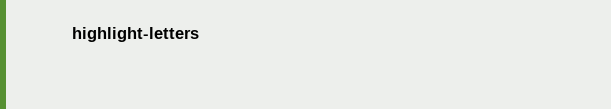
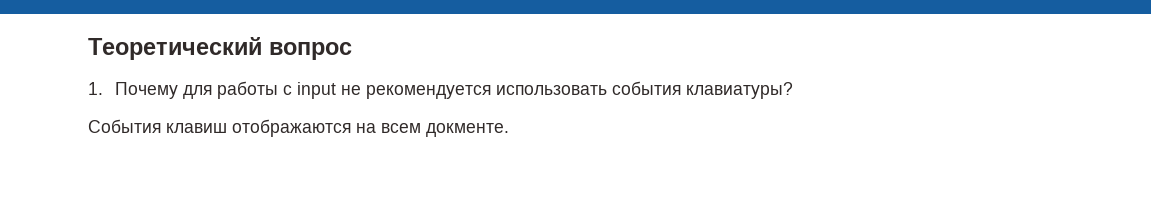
- highlight-letters
+ Теоретический вопрос
+ 1. Почему для работы с input не рекомендуется использовать события клавиатуры?
+ События клавиш отображаются на всем докменте.

